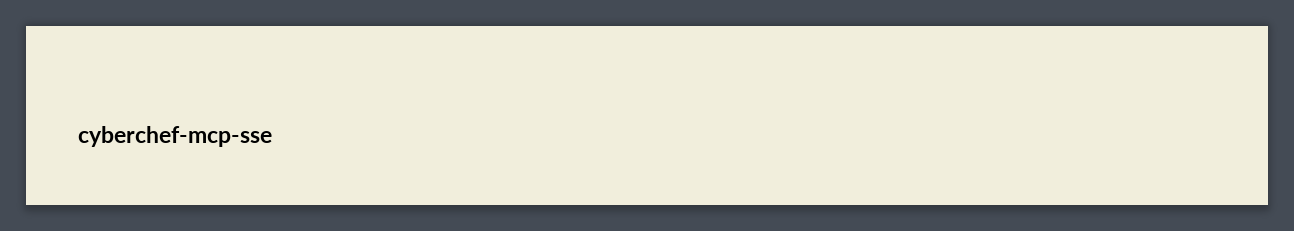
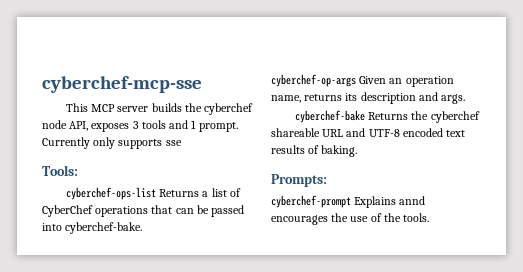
+ This MCP server builds the cyberchef node API, exposes 3 tools and 1 prompt. Currently only supports sse
+ Tools:
+ cyberchef-ops-list Returns a list of CyberChef operations that can be passed into cyberchef-bake.
+ cyberchef-op-args Given an operation name, returns its description and args.
+ cyberchef-bake Returns the cyberchef shareable URL and UTF-8 encoded text results of baking.
+ Prompts:
+ cyberchef-prompt Explains annd encourages the use of the tools.

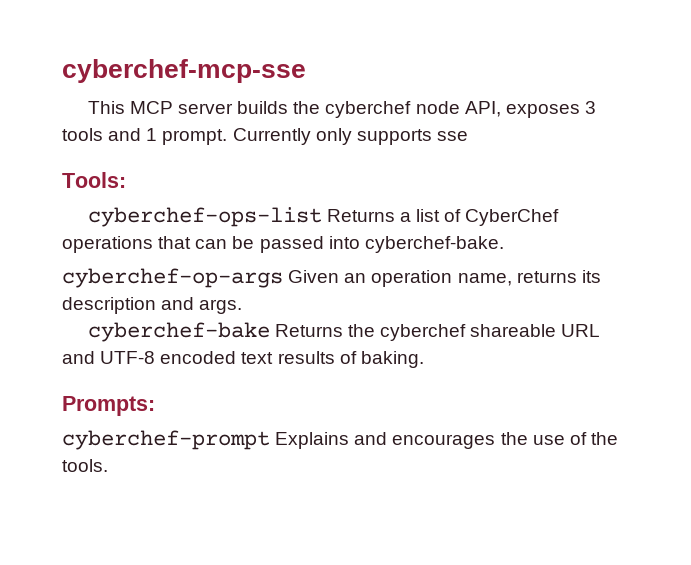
- cyberchef-prompt Explains annd encourages the use of the tools.
+ cyberchef-prompt Explains and encourages the use of the tools.

